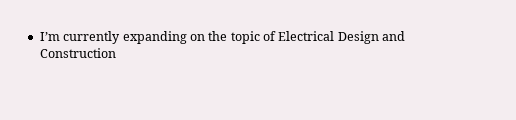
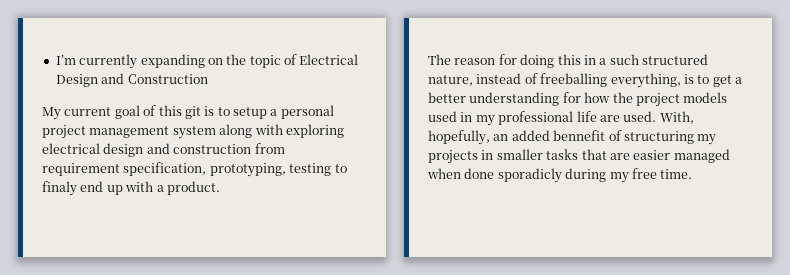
+ My current goal of this git is to setup a personal project management system along with exploring electrical design and construction from requirement specification, prototyping, testing to finaly end up with a product.
+ The reason for doing this in a such structured nature, instead of freeballing everything, is to get a better understanding for how the project models used in my professional life are used. With, hopefully, an added bennefit of structuring my projects in smaller tasks that are easier managed when done sporadicly during my free time.

